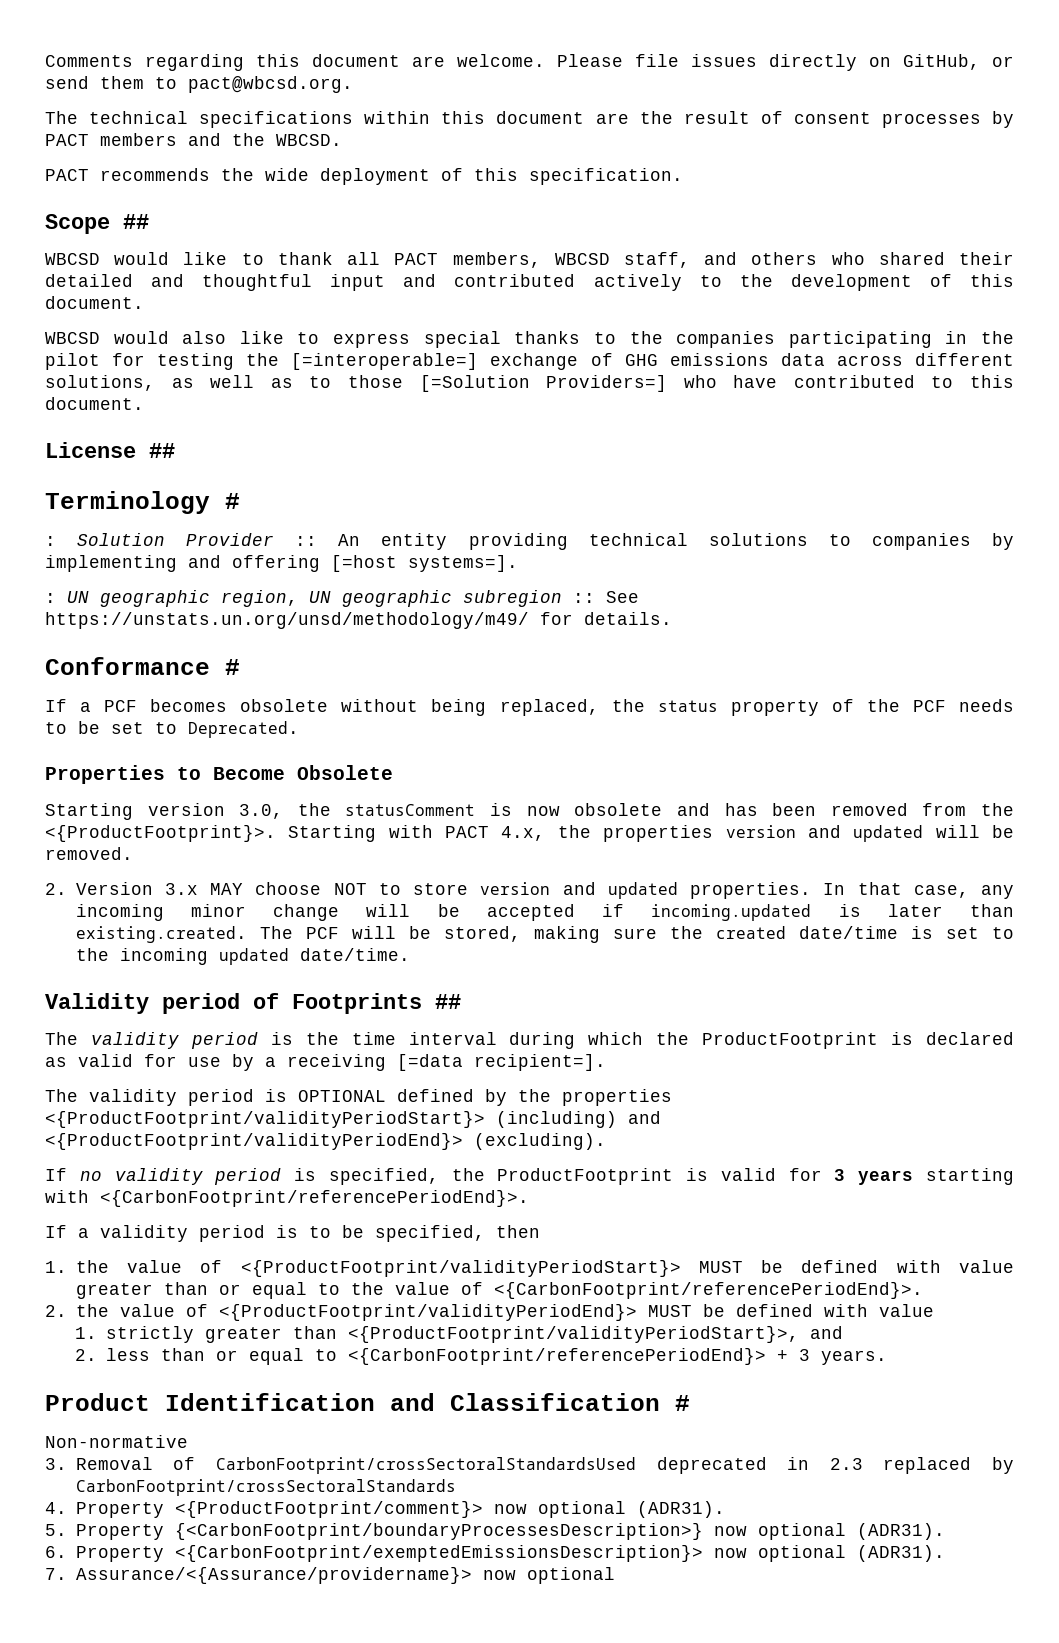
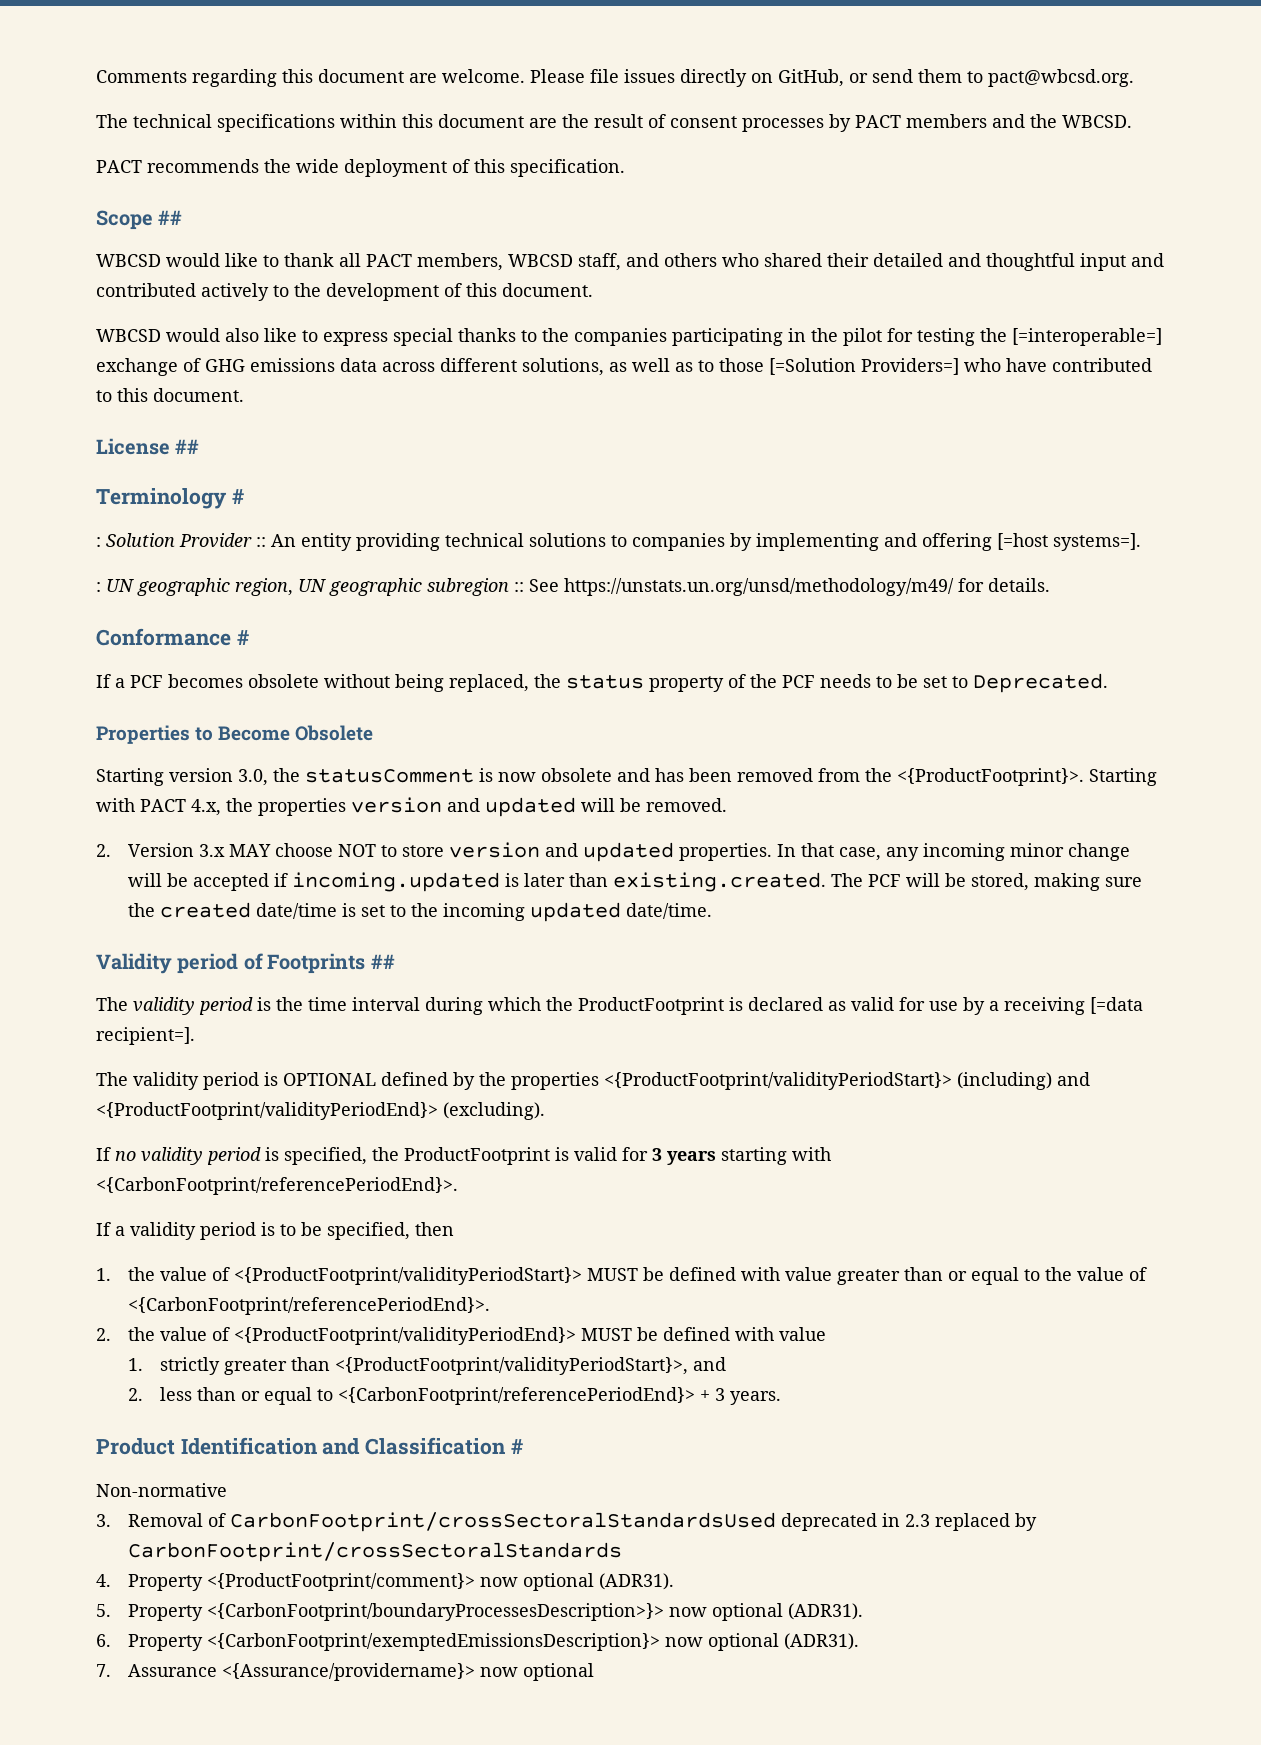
- 5. Property {<CarbonFootprint/boundaryProcessesDescription>} now optional (ADR31).
+ 5. Property <{CarbonFootprint/boundaryProcessesDescription>}> now optional (ADR31).
- 7. Assurance/<{Assurance/providername}> now optional
+ 7. Assurance <{Assurance/providername}> now optional

